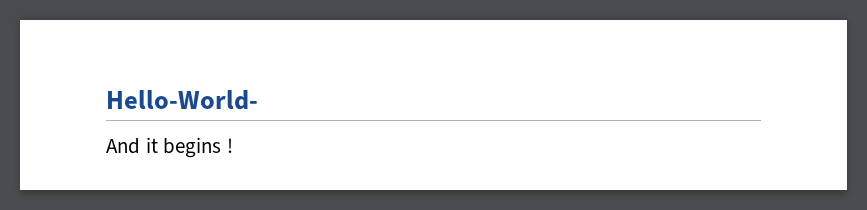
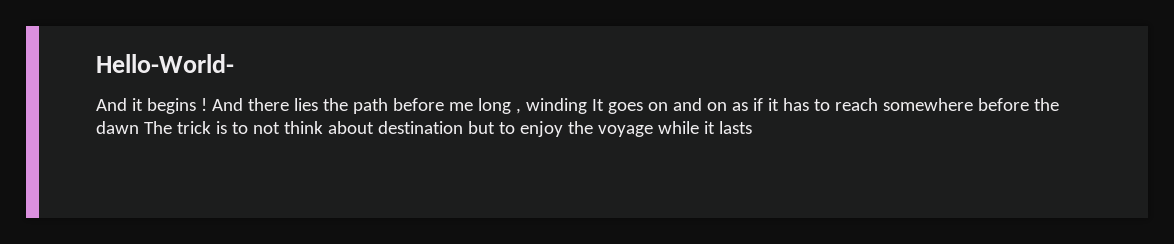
+ And there lies the path before me long , winding It goes on and on as if it has to reach somewhere before the dawn The trick is to not think about destination but to enjoy the voyage while it lasts

